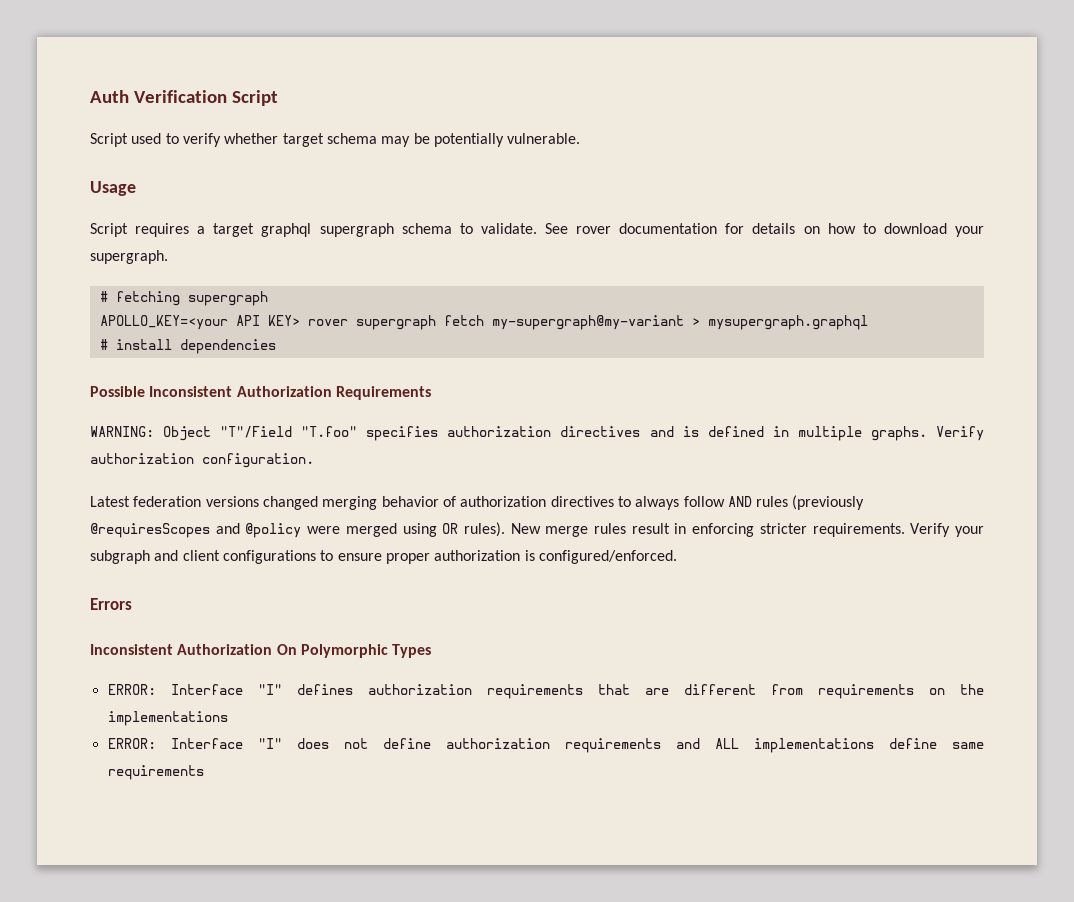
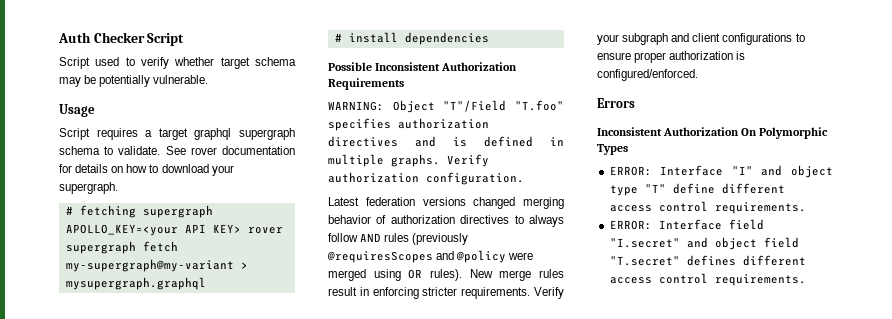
- Auth Verification Script
+ Auth Checker Script
- ERROR: Interface "I" defines authorization requirements that are different from requirements on the implementations
- ERROR: Interface "I" does not define authorization requirements and ALL implementations define same requirements
+ ERROR: Interface "I" and object type "T" define different access control requirements.
+ ERROR: Interface field "I.secret" and object field "T.secret" defines different access control requirements.

